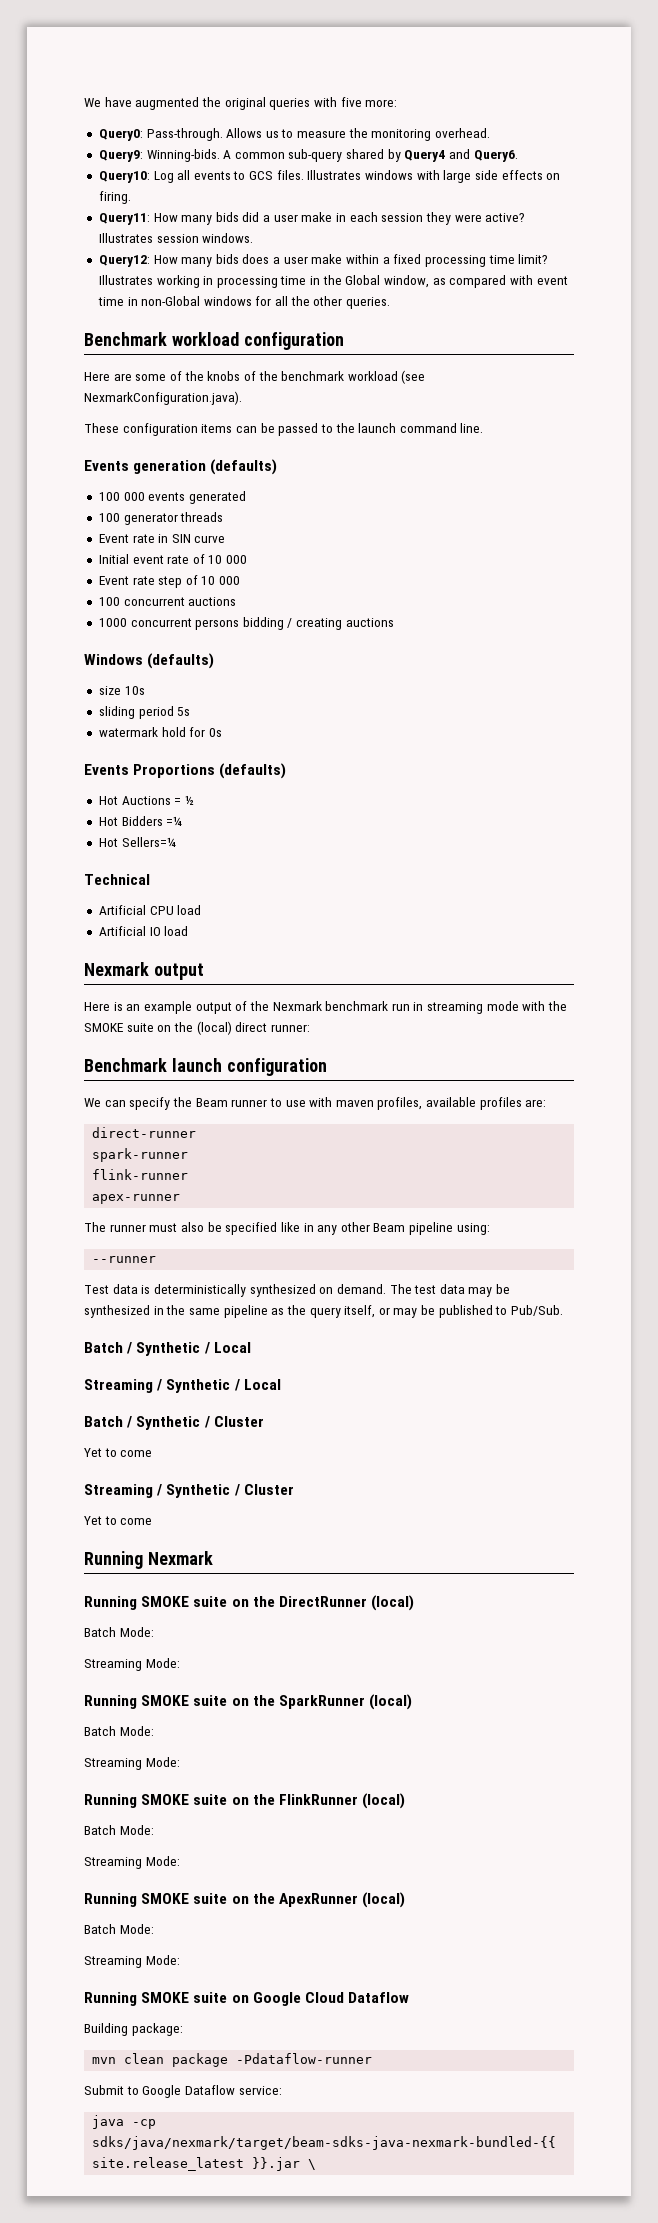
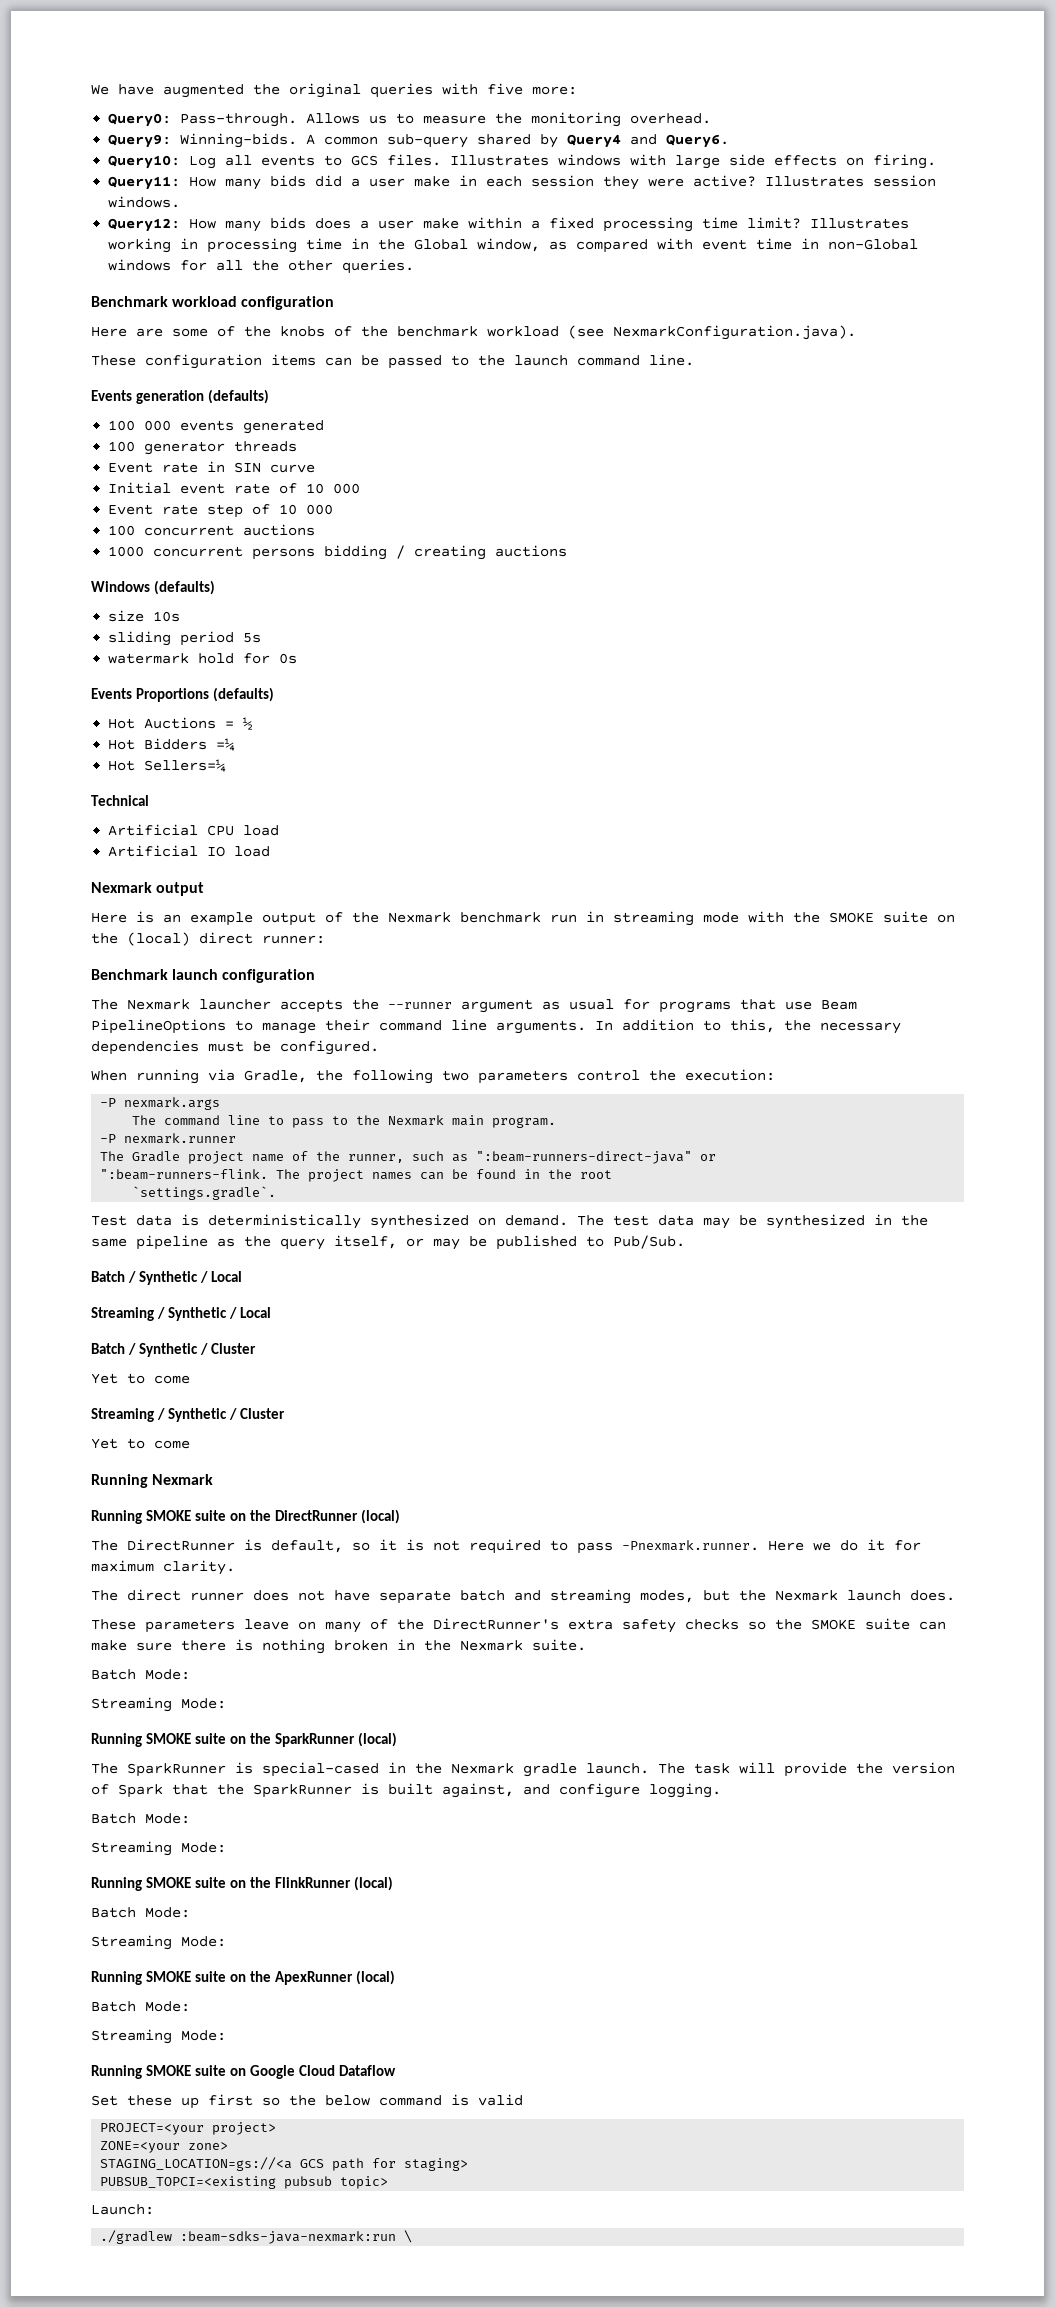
- We can specify the Beam runner to use with maven profiles, available profiles are:
- direct-runner
- spark-runner
- flink-runner
- apex-runner
- The runner must also be specified like in any other Beam pipeline using:
- --runner
+ The Nexmark launcher accepts the --runner argument as usual for programs that use Beam PipelineOptions to manage their command line arguments. In addition to this, the necessary dependencies must be configured.
+ When running via Gradle, the following two parameters control the execution:
+ -P nexmark.args
+ The command line to pass to the Nexmark main program.
+ -P nexmark.runner
+ The Gradle project name of the runner, such as ":beam-runners-direct-java" or
+ ":beam-runners-flink. The project names can be found in the root
+ `settings.gradle`.
+ The DirectRunner is default, so it is not required to pass -Pnexmark.runner. Here we do it for maximum clarity.
+ The direct runner does not have separate batch and streaming modes, but the Nexmark launch does.
+ These parameters leave on many of the DirectRunner's extra safety checks so the SMOKE suite can make sure there is nothing broken in the Nexmark suite.
+ The SparkRunner is special-cased in the Nexmark gradle launch. The task will provide the version of Spark that the SparkRunner is built against, and configure logging.
- Building package:
- mvn clean package -Pdataflow-runner
- Submit to Google Dataflow service:
- java -cp sdks/java/nexmark/target/beam-sdks-java-nexmark-bundled-{{ site.release_latest }}.jar \
+ Set these up first so the below command is valid
+ PROJECT=<your project>
+ ZONE=<your zone>
+ STAGING_LOCATION=gs://<a GCS path for staging>
+ PUBSUB_TOPCI=<existing pubsub topic>
+ Launch:
+ ./gradlew :beam-sdks-java-nexmark:run \

